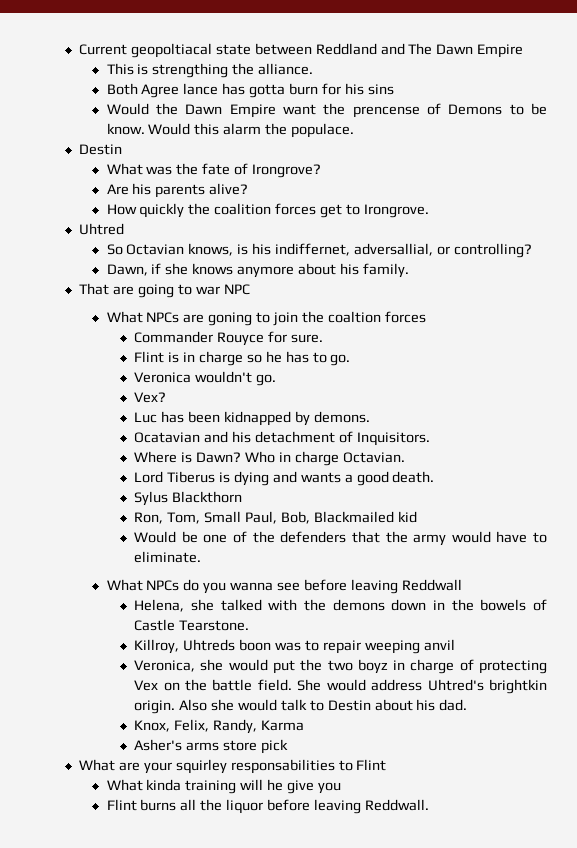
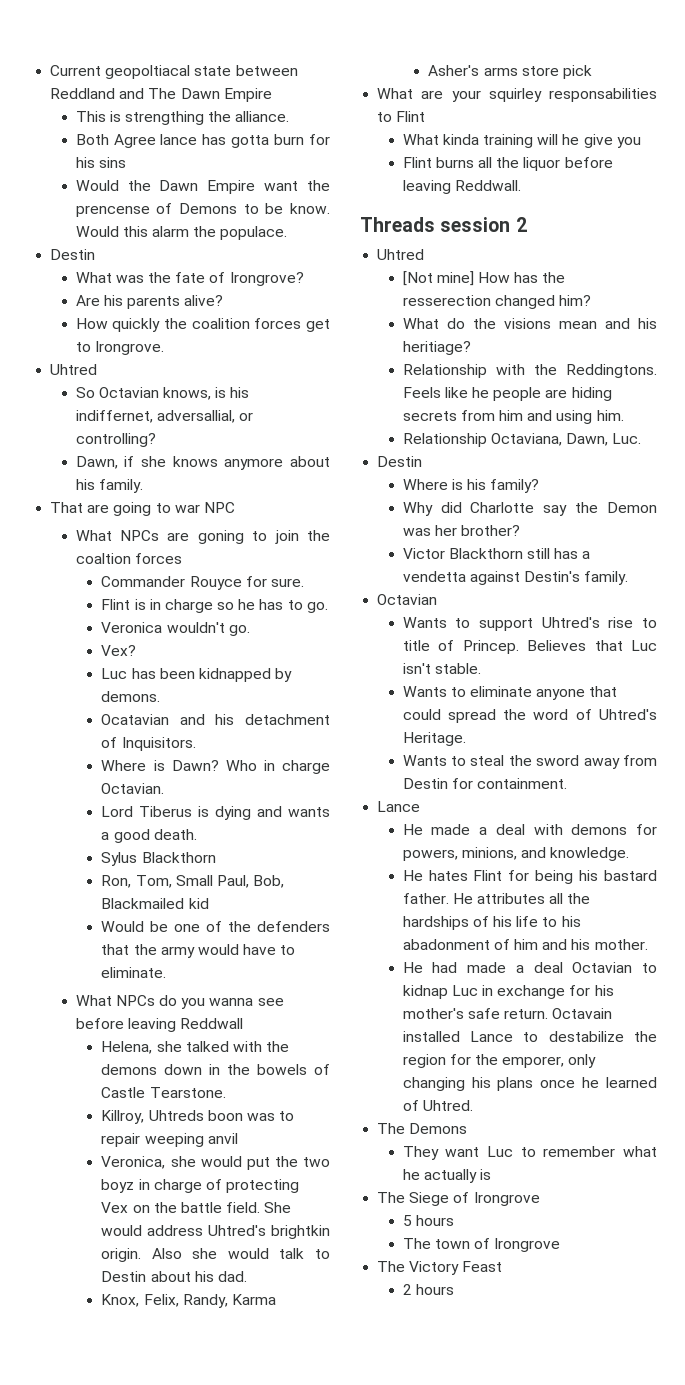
+ Threads session 2
+ Uhtred
+ [Not mine] How has the resserection changed him?
+ What do the visions mean and his heritiage?
+ Relationship with the Reddingtons. Feels like he people are hiding secrets from him and using him.
+ Relationship Octaviana, Dawn, Luc.
+ Destin
+ Where is his family?
+ Why did Charlotte say the Demon was her brother?
+ Victor Blackthorn still has a vendetta against Destin's family.
+ Octavian
+ Wants to support Uhtred's rise to title of Princep. Believes that Luc isn't stable.
+ Wants to eliminate anyone that could spread the word of Uhtred's Heritage.
+ Wants to steal the sword away from Destin for containment.
+ Lance
+ He made a deal with demons for powers, minions, and knowledge.
+ He hates Flint for being his bastard father. He attributes all the hardships of his life to his abadonment of him and his mother.
+ He had made a deal Octavian to kidnap Luc in exchange for his mother's safe return. Octavain installed Lance to destabilize the region for the emporer, only changing his plans once he learned of Uhtred.
+ The Demons
+ They want Luc to remember what he actually is
+ The Siege of Irongrove
+ 5 hours
+ The town of Irongrove
+ The Victory Feast
+ 2 hours

